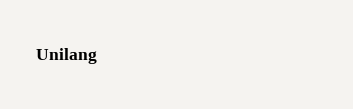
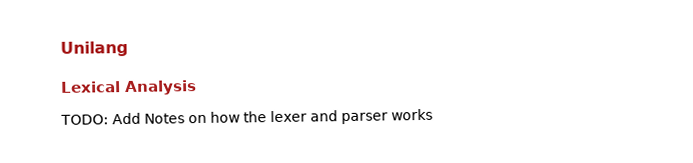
+ Lexical Analysis
+ TODO: Add Notes on how the lexer and parser works

